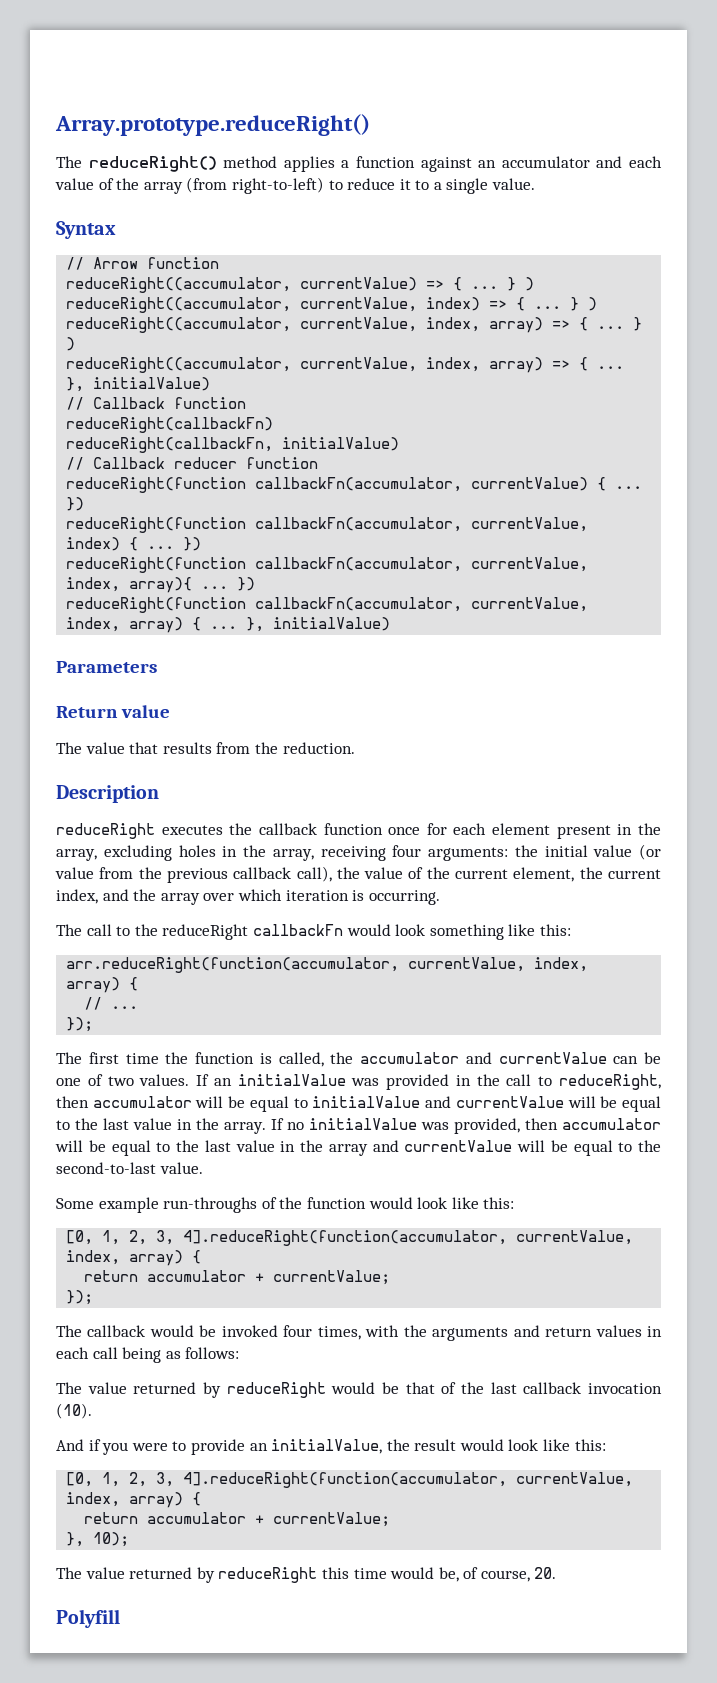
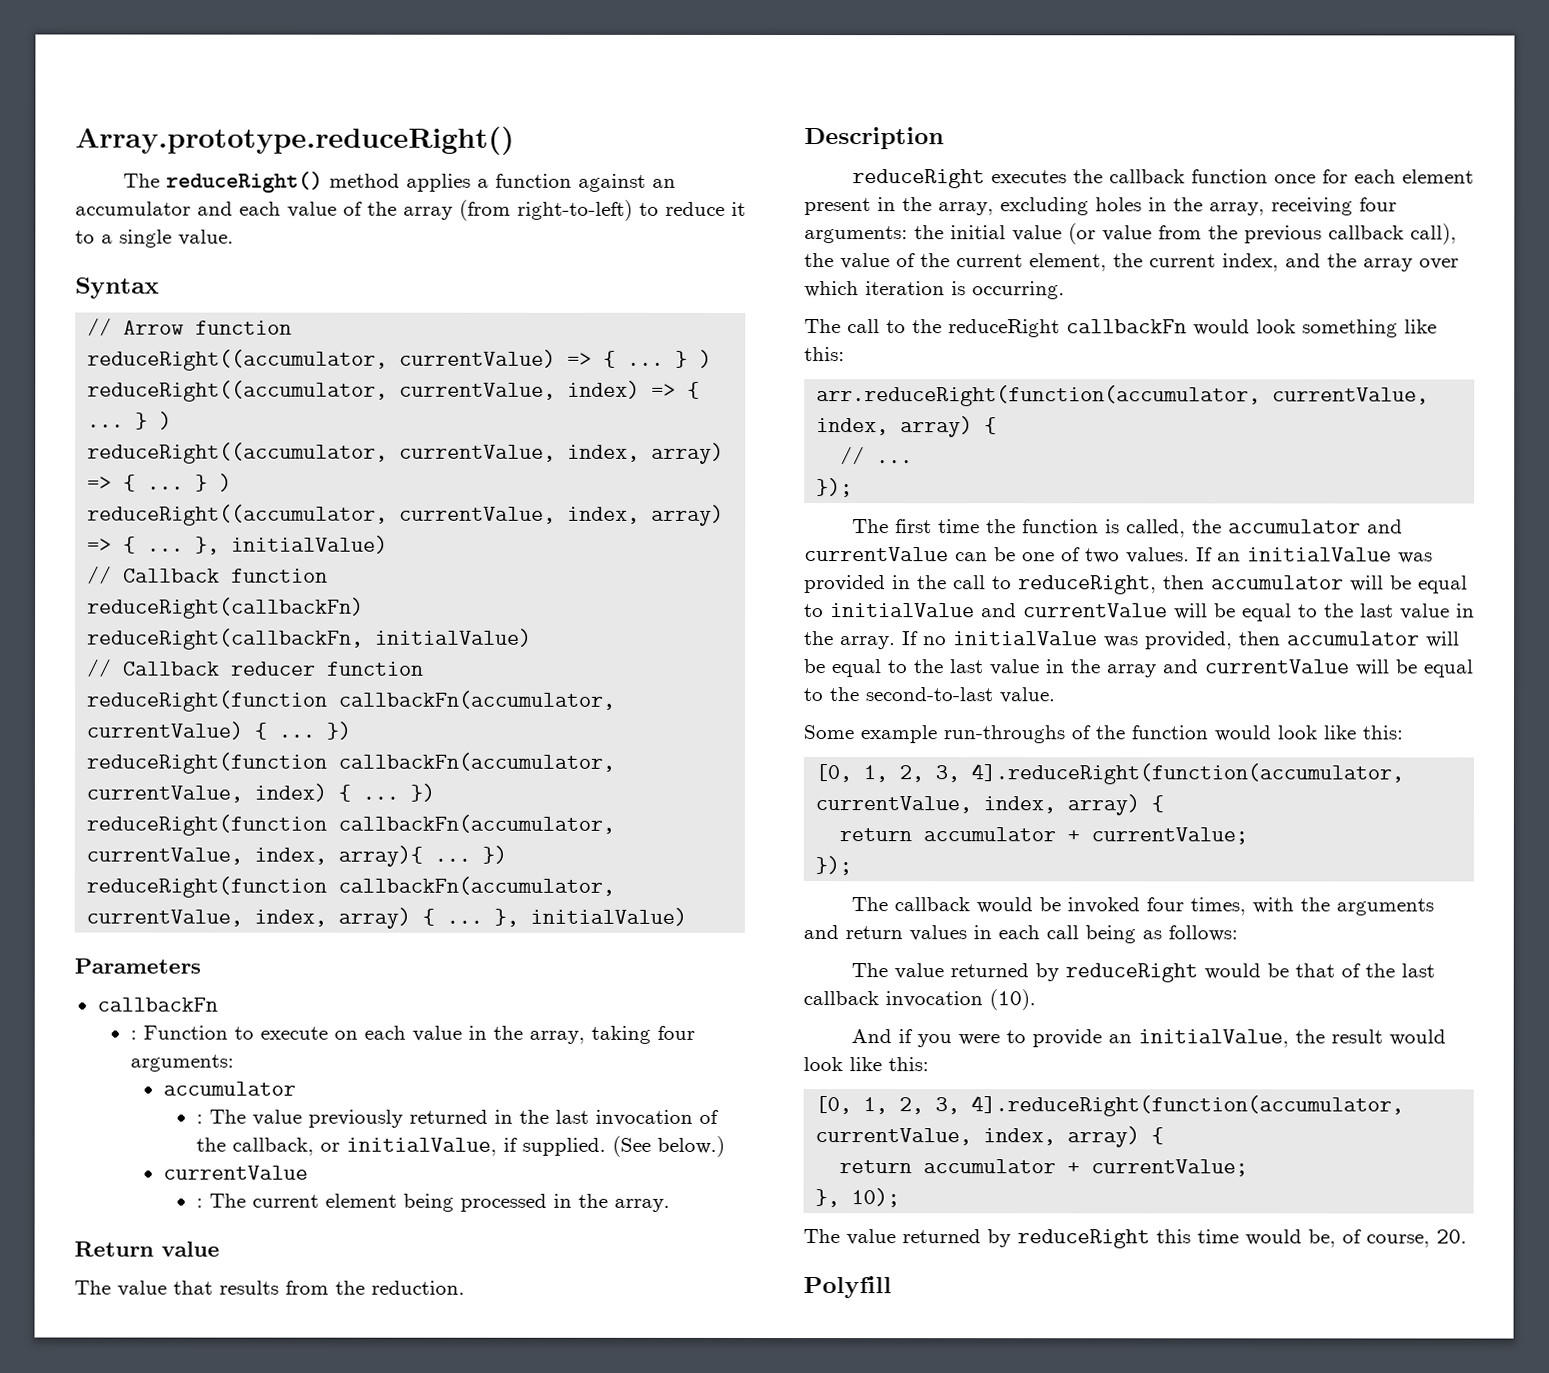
  Parameters
+ callbackFn
+ : Function to execute on each value in the array, taking four arguments:
+ accumulator
+ : The value previously returned in the last invocation of the callback, or initialValue, if supplied. (See below.)
+ currentValue
+ : The current element being processed in the array.

